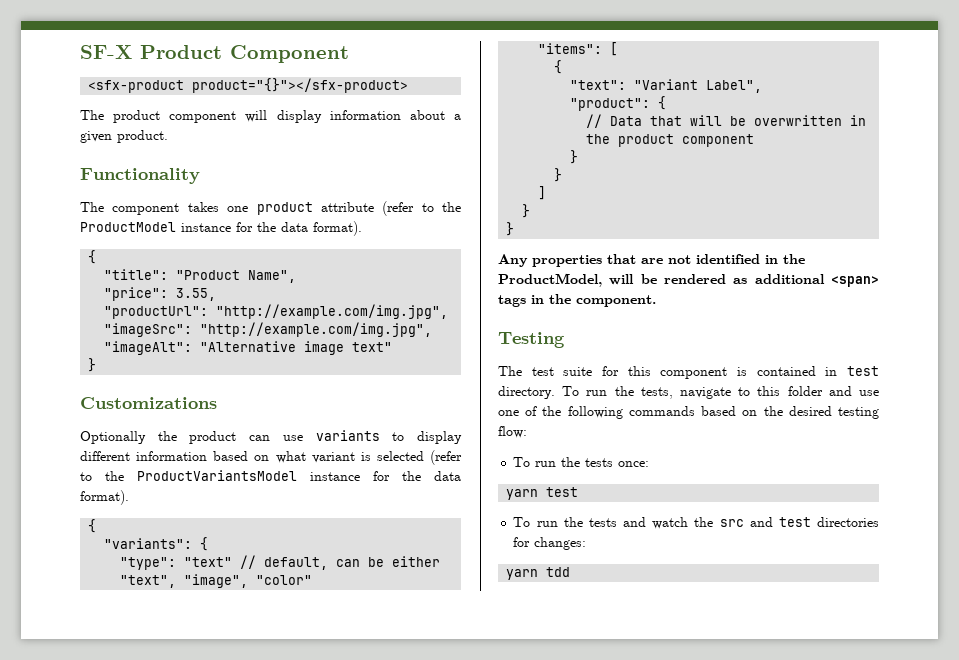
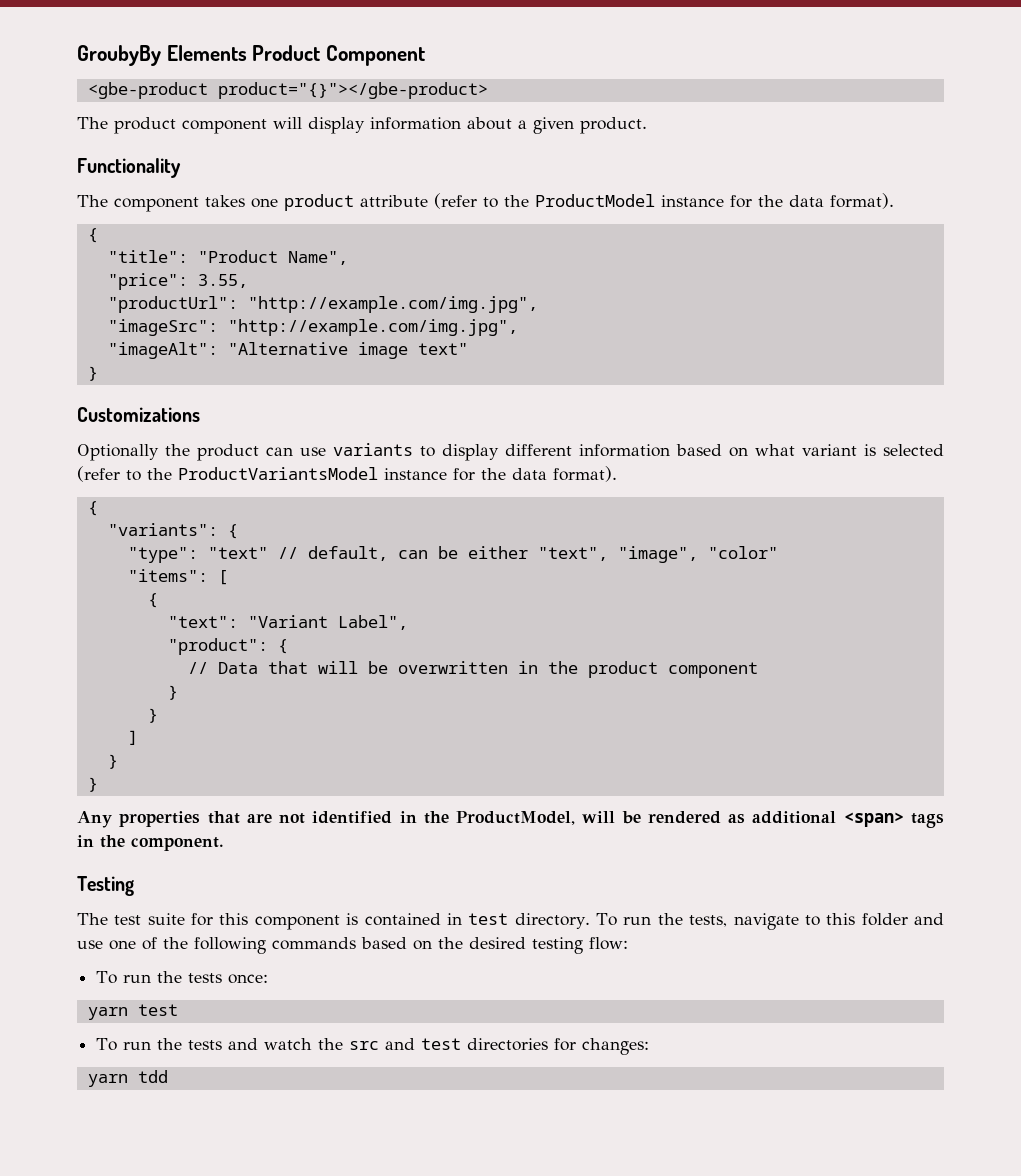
- SF-X Product Component
+ GroubyBy Elements Product Component
- <sfx-product product="{}"></sfx-product>
+ <gbe-product product="{}"></gbe-product>

